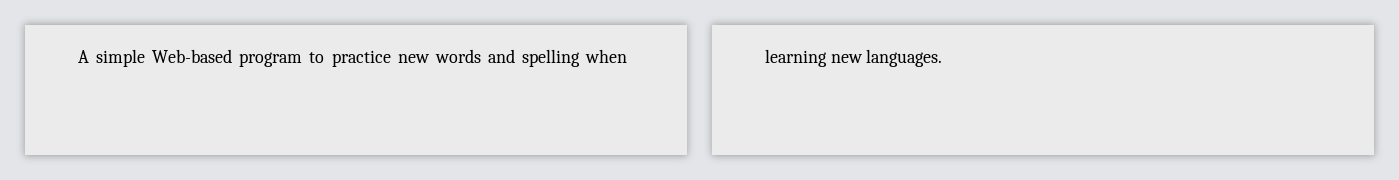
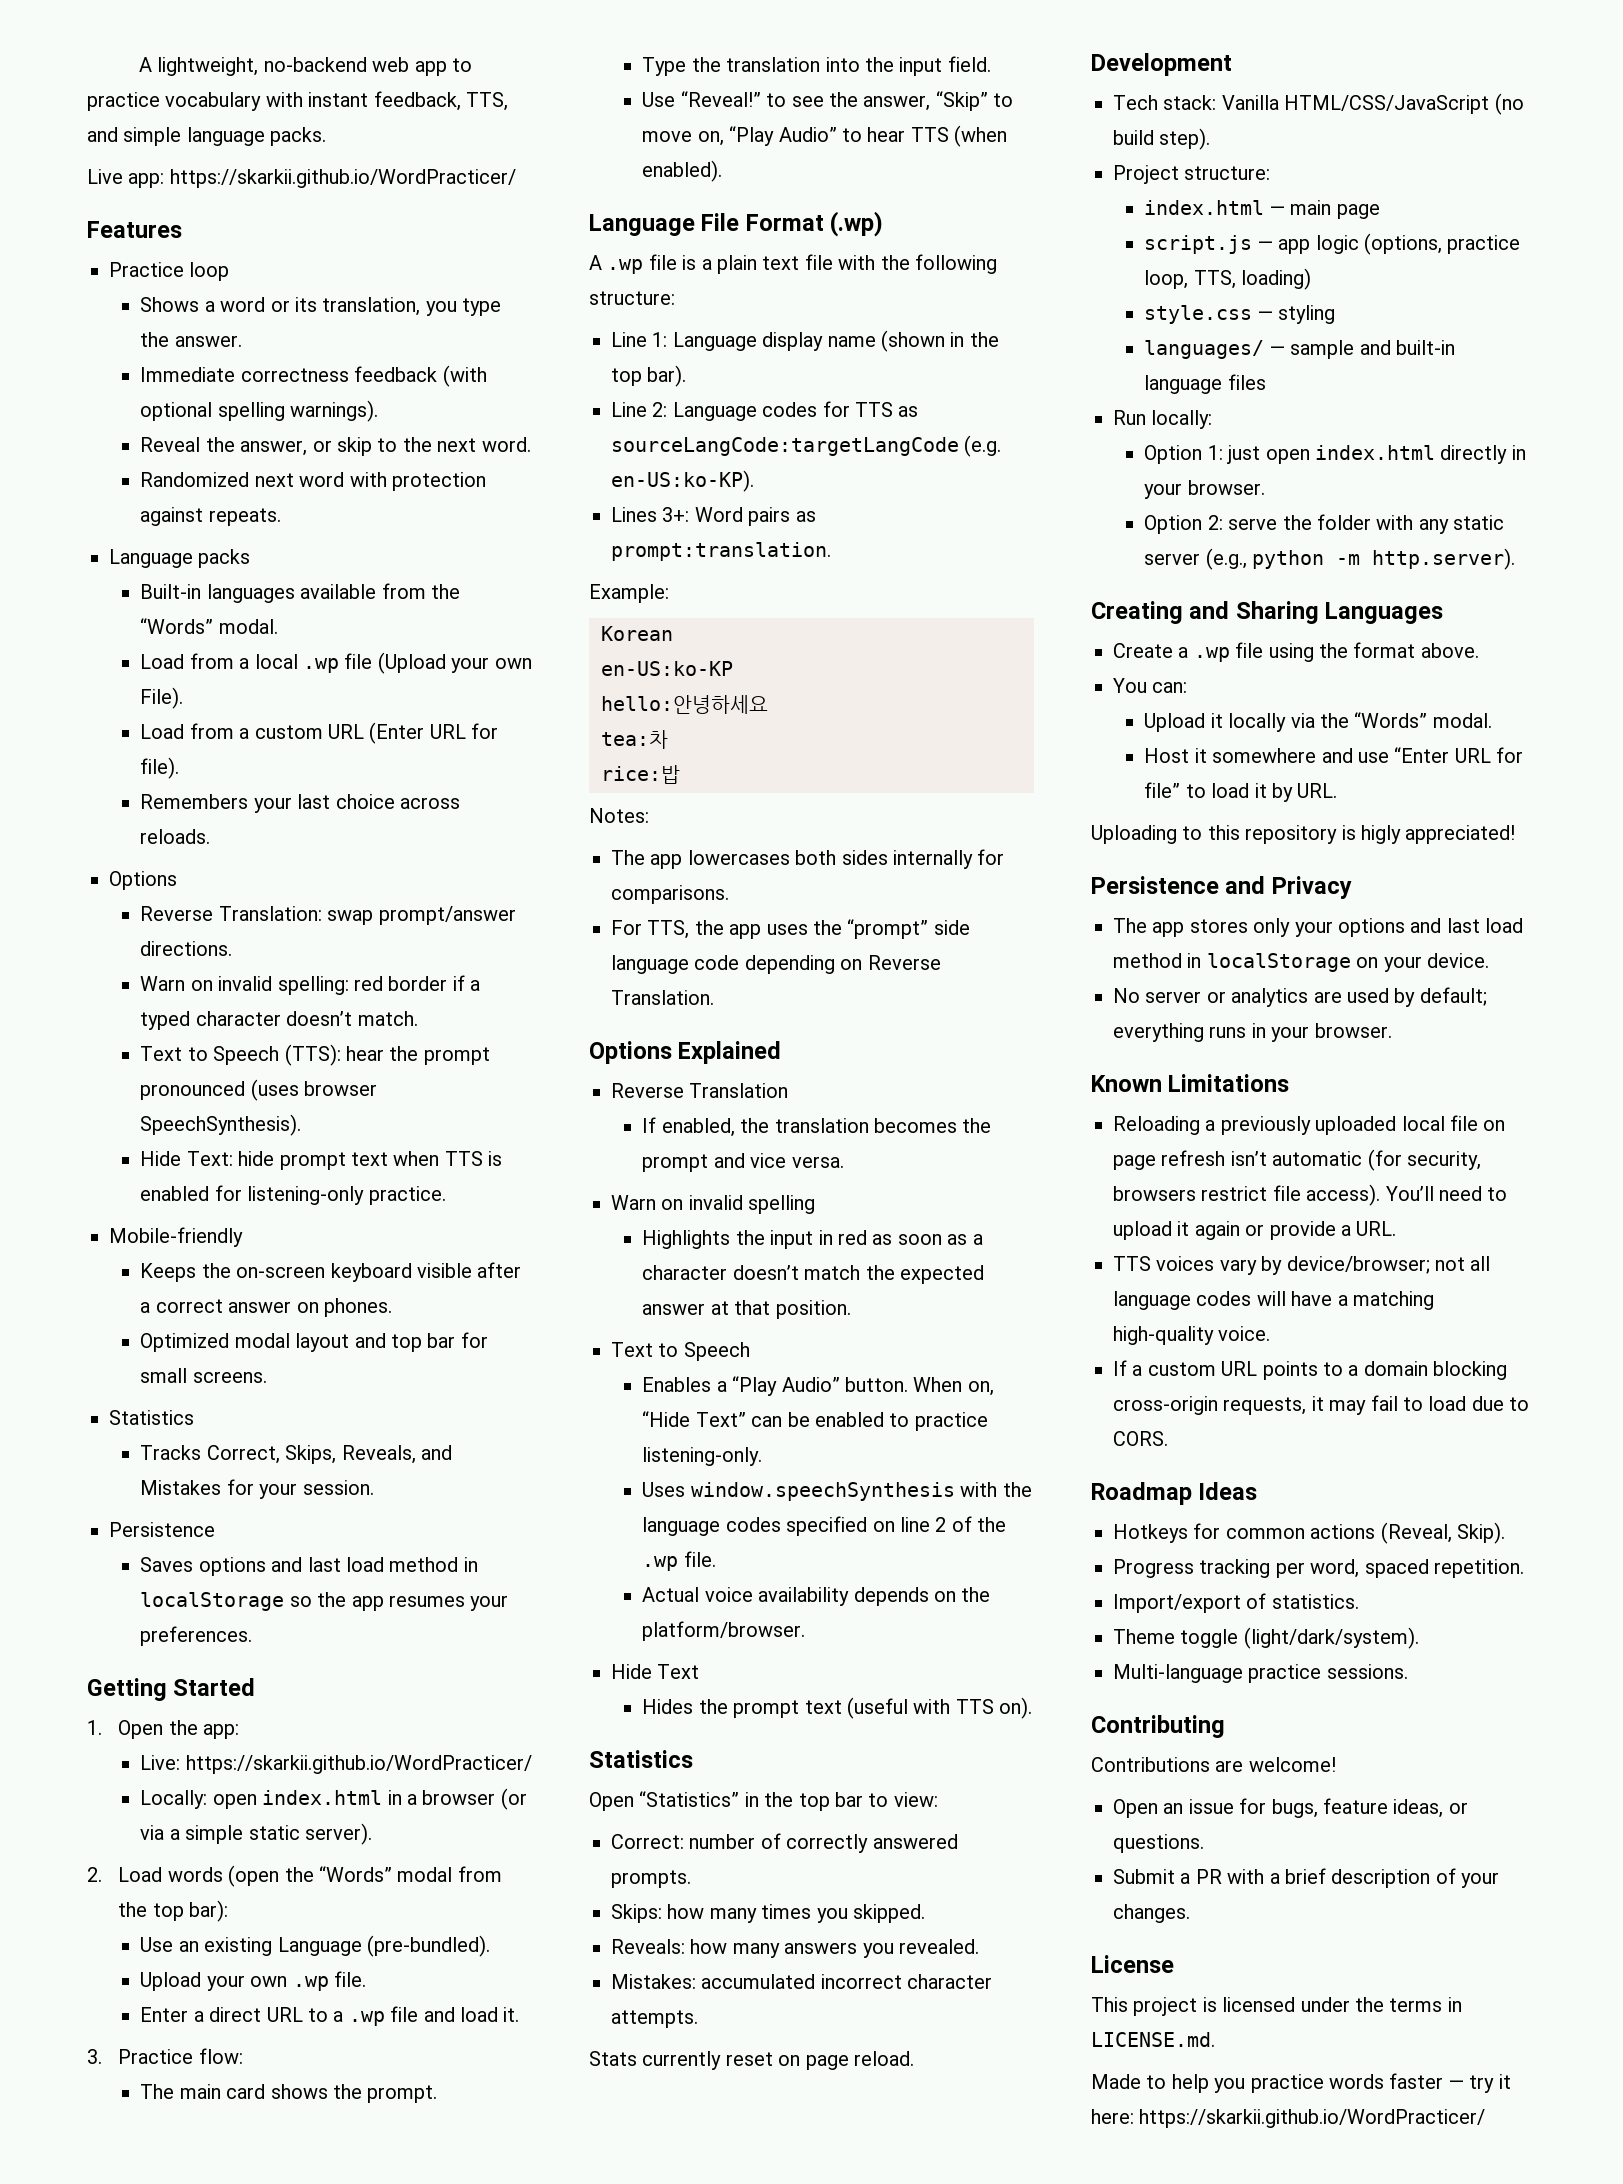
- A simple Web-based program to practice new words and spelling when learning new languages.
+ A lightweight, no-backend web app to practice vocabulary with instant feedback, TTS, and simple language packs.
+ Live app: https://skarkii.github.io/WordPracticer/
+ Features
+ Practice loop
+ Shows a word or its translation, you type the answer.
+ Immediate correctness feedback (with optional spelling warnings).
+ Reveal the answer, or skip to the next word.
+ Randomized next word with protection against repeats.
+ Language packs
+ Built-in languages available from the “Words” modal.
+ Load from a local .wp file (Upload your own File).
+ Load from a custom URL (Enter URL for file).
+ Remembers your last choice across reloads.
+ Options
+ Reverse Translation: swap prompt/answer directions.
+ Warn on invalid spelling: red border if a typed character doesn’t match.
+ Text to Speech (TTS): hear the prompt pronounced (uses browser SpeechSynthesis).
+ Hide Text: hide prompt text when TTS is enabled for listening-only practice.
+ Mobile-friendly
+ Keeps the on-screen keyboard visible after a correct answer on phones.
+ Optimized modal layout and top bar for small screens.
+ Statistics
+ Tracks Correct, Skips, Reveals, and Mistakes for your session.
+ Persistence
+ Saves options and last load method in localStorage so the app resumes your preferences.
+ Getting Started
+ 1. Open the app:
+ Live: https://skarkii.github.io/WordPracticer/
+ Locally: open index.html in a browser (or via a simple static server).
+ 2. Load words (open the “Words” modal from the top bar):
+ Use an existing Language (pre-bundled).
+ Upload your own .wp file.
+ Enter a direct URL to a .wp file and load it.
+ 3. Practice flow:
+ The main card shows the prompt.
+ Type the translation into the input field.
+ Use “Reveal!” to see the answer, “Skip” to move on, “Play Audio” to hear TTS (when enabled).
+ Language File Format (.wp)
+ A .wp file is a plain text file with the following structure:
+ Line 1: Language display name (shown in the top bar).
+ Line 2: Language codes for TTS as sourceLangCode:targetLangCode (e.g. en-US:ko-KP).
+ Lines 3+: Word pairs as prompt:translation.
+ Example:
+ Korean
+ en-US:ko-KP
+ hello:안녕하세요
+ tea:차
+ rice:밥
+ Notes:
+ The app lowercases both sides internally for comparisons.
+ For TTS, the app uses the “prompt” side language code depending on Reverse Translation.
+ Options Explained
+ Reverse Translation
+ If enabled, the translation becomes the prompt and vice versa.
+ Warn on invalid spelling
+ Highlights the input in red as soon as a character doesn’t match the expected answer at that position.
+ Text to Speech
+ Enables a “Play Audio” button. When on, “Hide Text” can be enabled to practice listening-only.
+ Uses window.speechSynthesis with the language codes specified on line 2 of the .wp file.
+ Actual voice availability depends on the platform/browser.
+ Hide Text
+ Hides the prompt text (useful with TTS on).
+ Statistics
+ Open “Statistics” in the top bar to view:
+ Correct: number of correctly answered prompts.
+ Skips: how many times you skipped.
+ Reveals: how many answers you revealed.
+ Mistakes: accumulated incorrect character attempts.
+ Stats currently reset on page reload.
+ Development
+ Tech stack: Vanilla HTML/CSS/JavaScript (no build step).
+ Project structure:
+ index.html — main page
+ script.js — app logic (options, practice loop, TTS, loading)
+ style.css — styling
+ languages/ — sample and built-in language files
+ Run locally:
+ Option 1: just open index.html directly in your browser.
+ Option 2: serve the folder with any static server (e.g., python -m http.server).
+ Creating and Sharing Languages
+ Create a .wp file using the format above.
+ You can:
+ Upload it locally via the “Words” modal.
+ Host it somewhere and use “Enter URL for file” to load it by URL.
+ Uploading to this repository is higly appreciated!
+ Persistence and Privacy
+ The app stores only your options and last load method in localStorage on your device.
+ No server or analytics are used by default; everything runs in your browser.
+ Known Limitations
+ Reloading a previously uploaded local file on page refresh isn’t automatic (for security, browsers restrict file access). You’ll need to upload it again or provide a URL.
+ TTS voices vary by device/browser; not all language codes will have a matching high-quality voice.
+ If a custom URL points to a domain blocking cross-origin requests, it may fail to load due to CORS.
+ Roadmap Ideas
+ Hotkeys for common actions (Reveal, Skip).
+ Progress tracking per word, spaced repetition.
+ Import/export of statistics.
+ Theme toggle (light/dark/system).
+ Multi-language practice sessions.
+ Contributing
+ Contributions are welcome!
+ Open an issue for bugs, feature ideas, or questions.
+ Submit a PR with a brief description of your changes.
+ License
+ This project is licensed under the terms in LICENSE.md.
+ Made to help you practice words faster — try it here: https://skarkii.github.io/WordPracticer/

